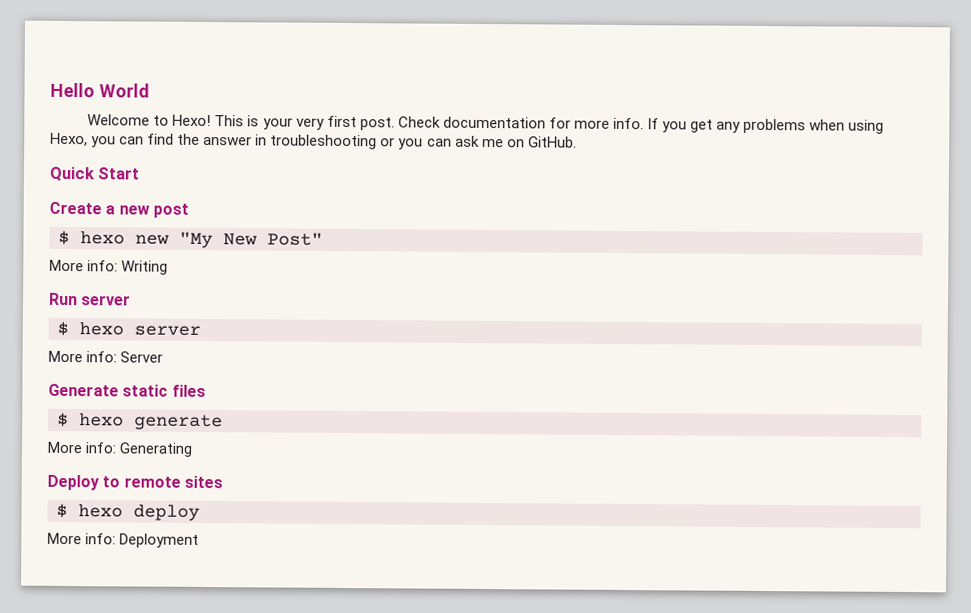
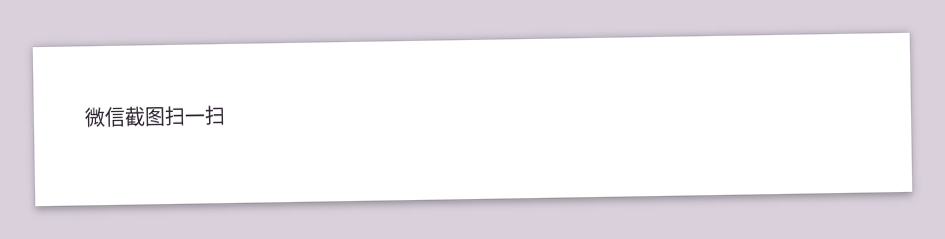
- Hello World
- Welcome to Hexo! This is your very first post. Check documentation for more info. If you get any problems when using Hexo, you can find the answer in troubleshooting or you can ask me on GitHub.
- Quick Start
- Create a new post
- $ hexo new "My New Post"
- More info: Writing
- Run server
- $ hexo server
- More info: Server
- Generate static files
- $ hexo generate
- More info: Generating
- Deploy to remote sites
- $ hexo deploy
- More info: Deployment
+ 微信截图扫一扫

